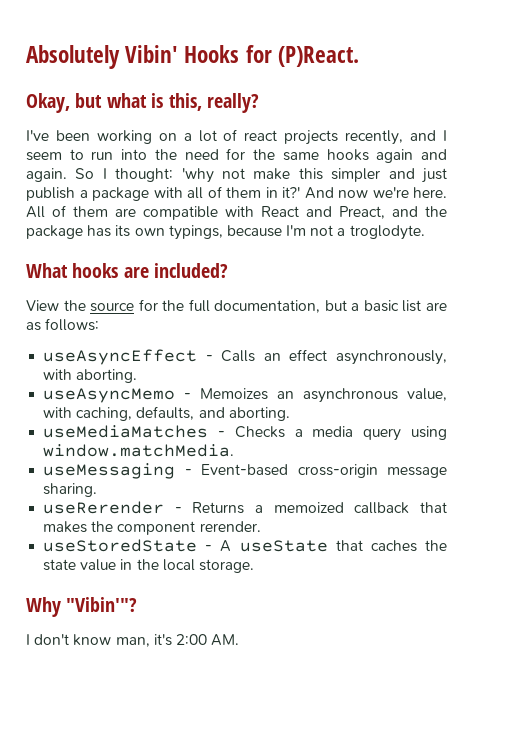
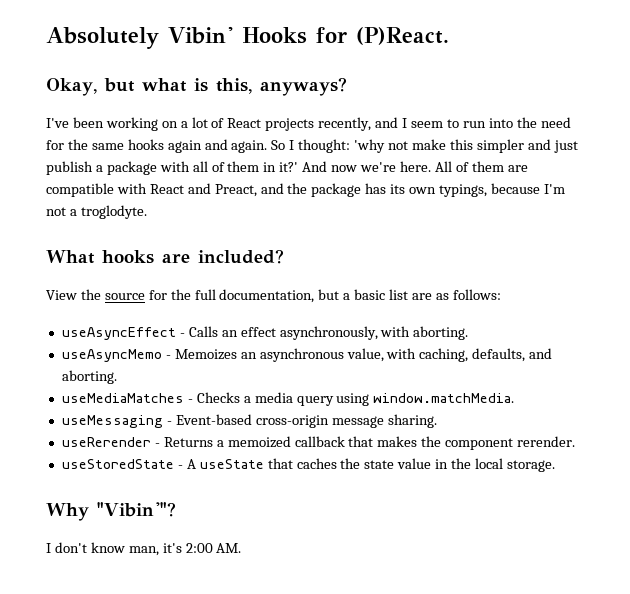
- Okay, but what is this, really?
+ Okay, but what is this, anyways?
- I've been working on a lot of react projects recently, and I seem to run into the need for the same hooks again and again.
+ I've been working on a lot of React projects recently, and I seem to run into the need for the same hooks again and again.

